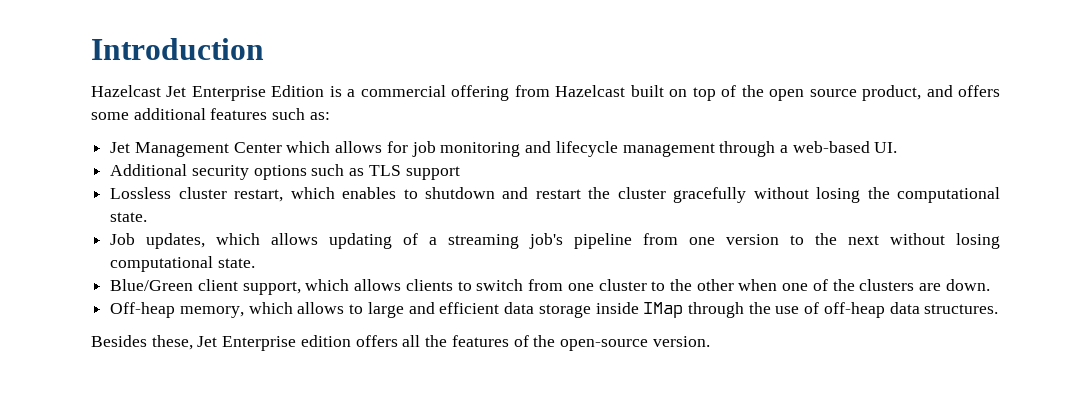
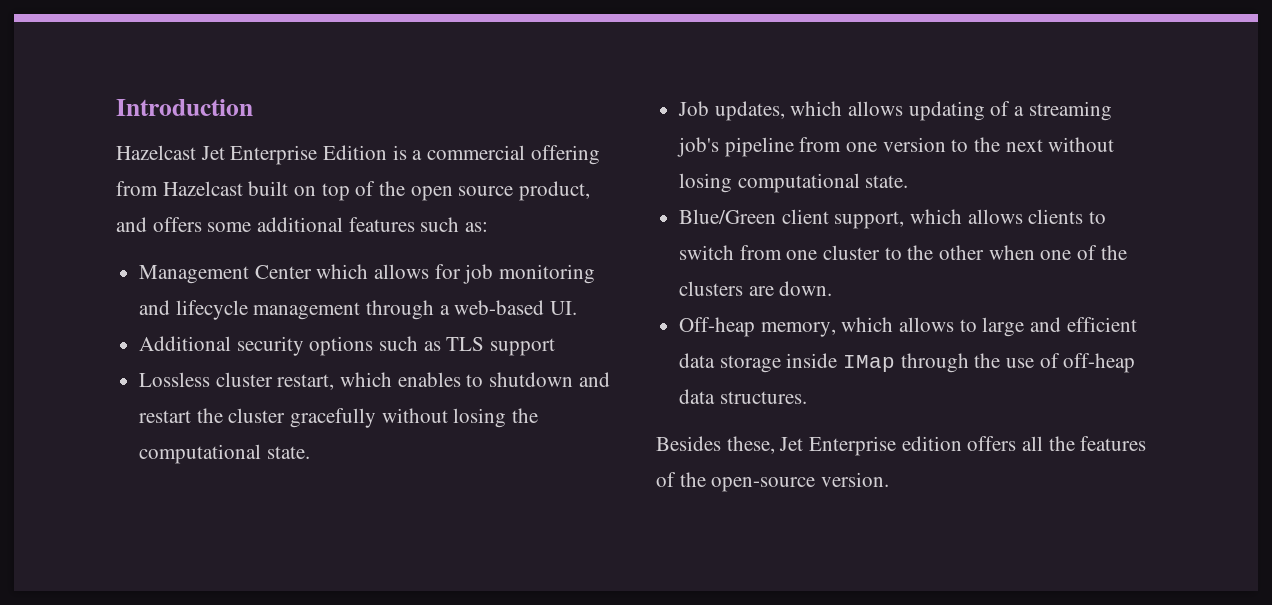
- Jet Management Center which allows for job monitoring and lifecycle management through a web-based UI.
+ Management Center which allows for job monitoring and lifecycle management through a web-based UI.

